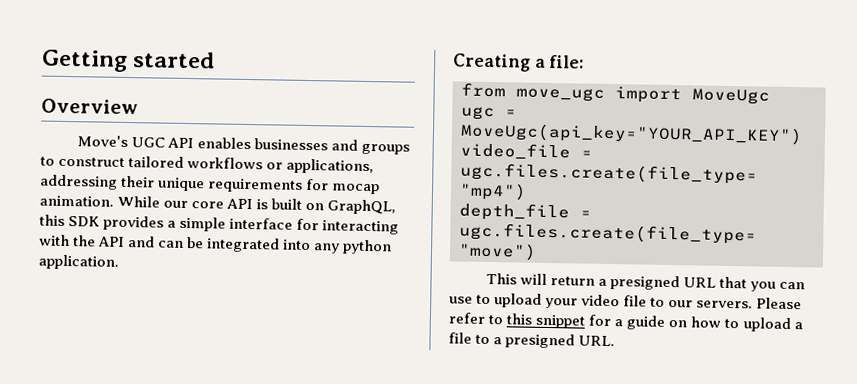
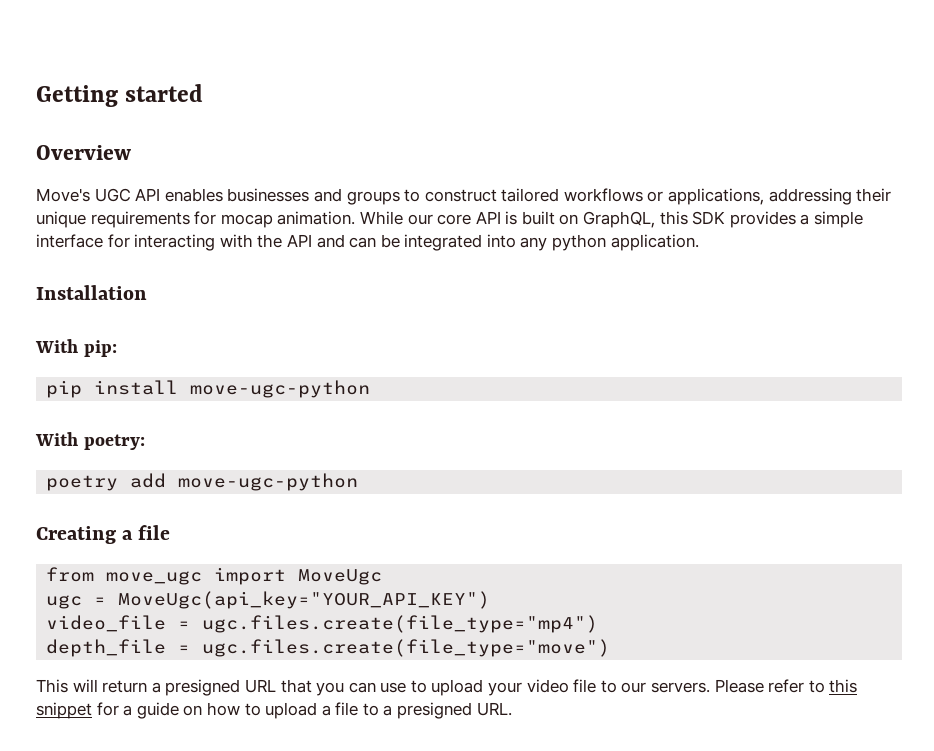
+ Installation
+ With pip:
+ pip install move-ugc-python
+ With poetry:
+ poetry add move-ugc-python
- Creating a file:
+ Creating a file

